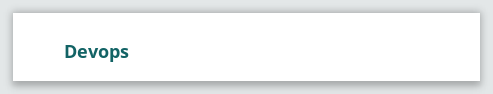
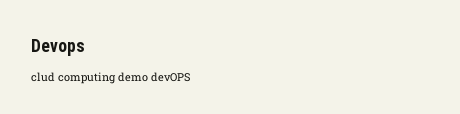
+ clud computing demo devOPS

